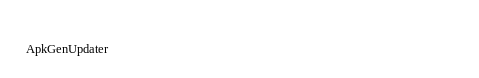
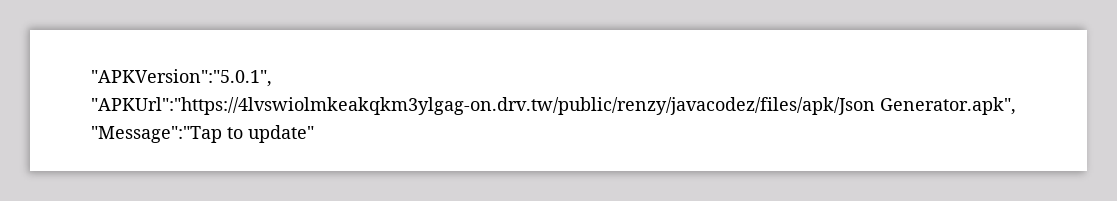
- ApkGenUpdater
+ "APKVersion":"5.0.1", "APKUrl":"https://4lvswiolmkeakqkm3ylgag-on.drv.tw/public/renzy/javacodez/files/apk/Json Generator.apk", "Message":"Tap to update"

